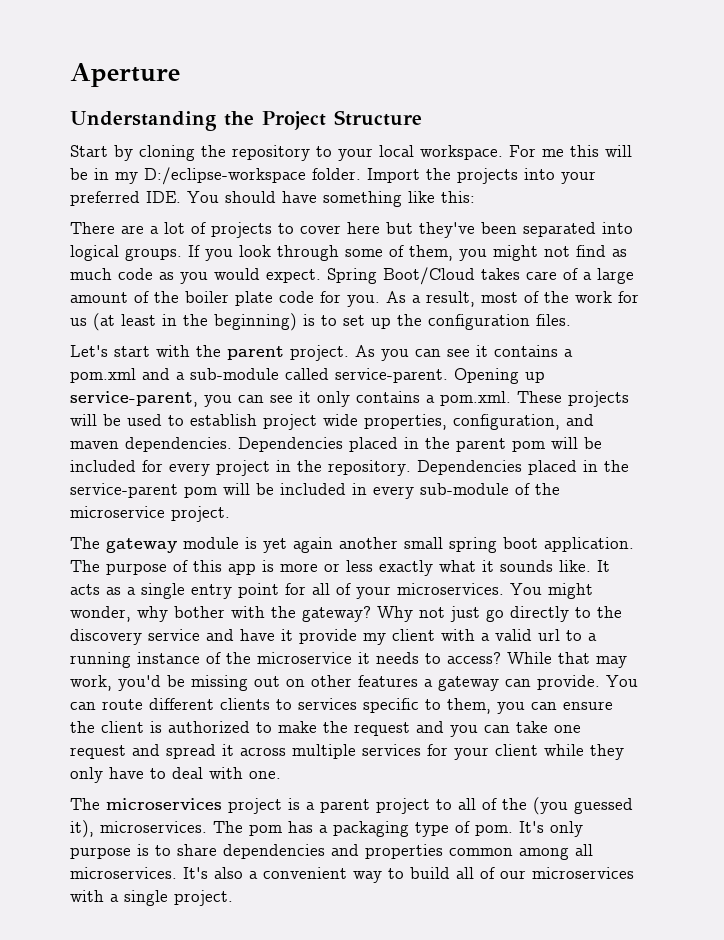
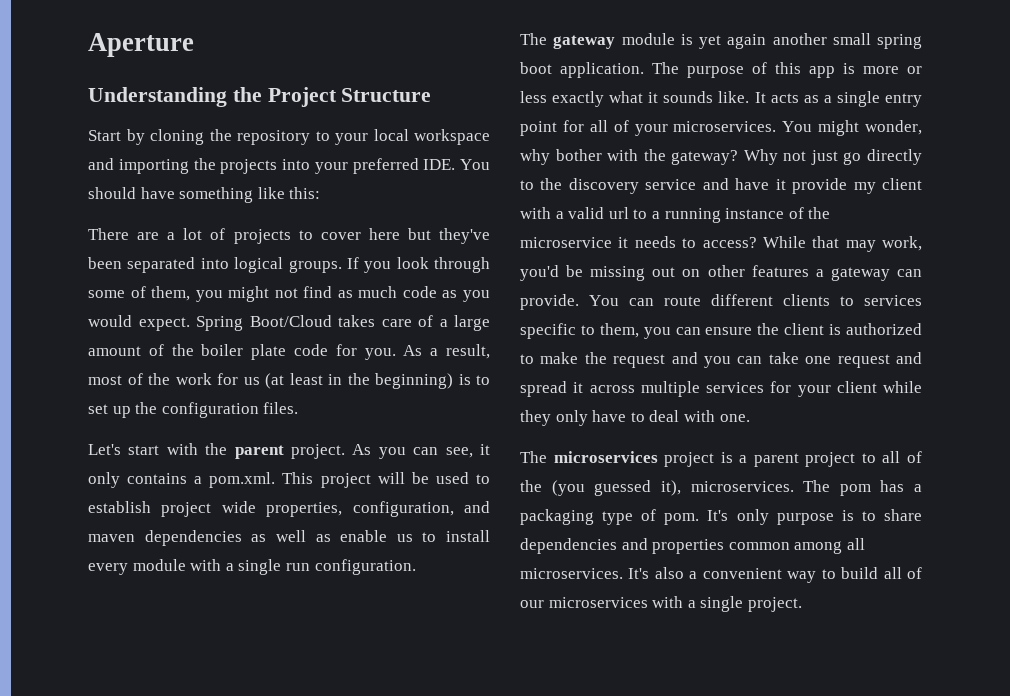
- Start by cloning the repository to your local workspace. For me this will be in my D:/eclipse-workspace folder. Import the projects into your preferred IDE. You should have something like this:
+ Start by cloning the repository to your local workspace and importing the projects into your preferred IDE. You should have something like this:
- As you can see it contains a pom.xml and a sub-module called service-parent. Opening up service-parent, you can see it only contains a pom.xml. These projects will be used to establish project wide properties, configuration, and maven dependencies. Dependencies placed in the parent pom will be included for every project in the repository. Dependencies placed in the service-parent pom will be included in every sub-module of the microservice project.
+ As you can see, it only contains a pom.xml. This project will be used to establish project wide properties, configuration, and maven dependencies as well as enable us to install every module with a single run configuration.

